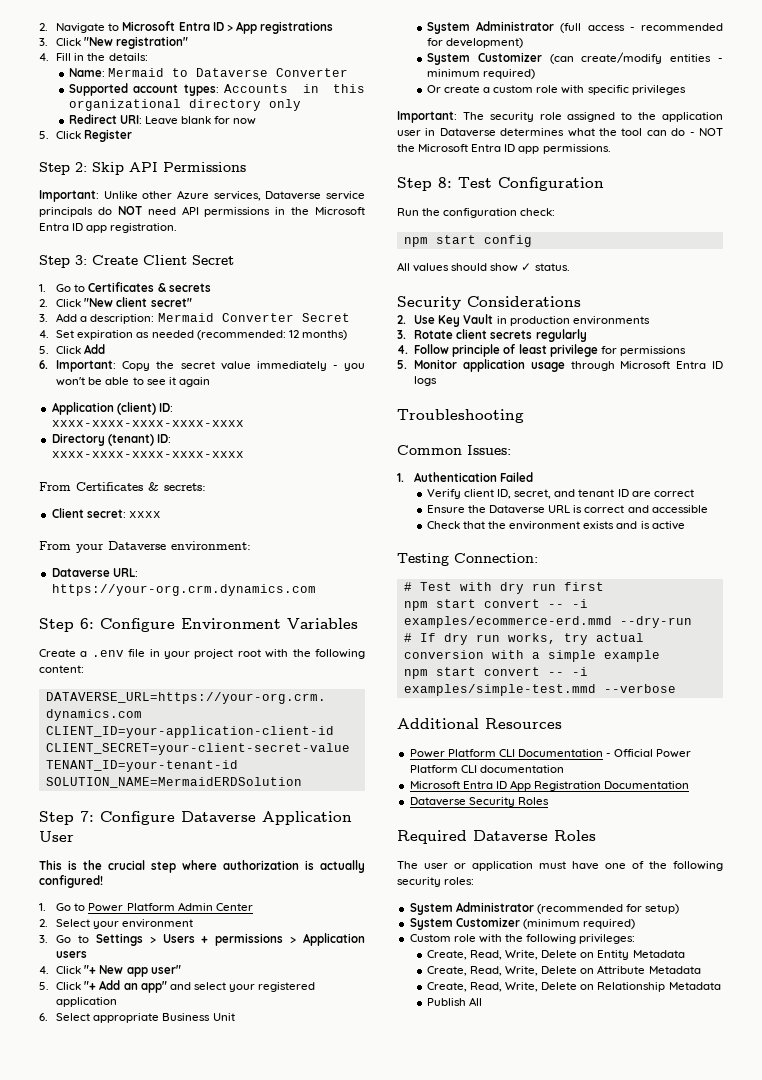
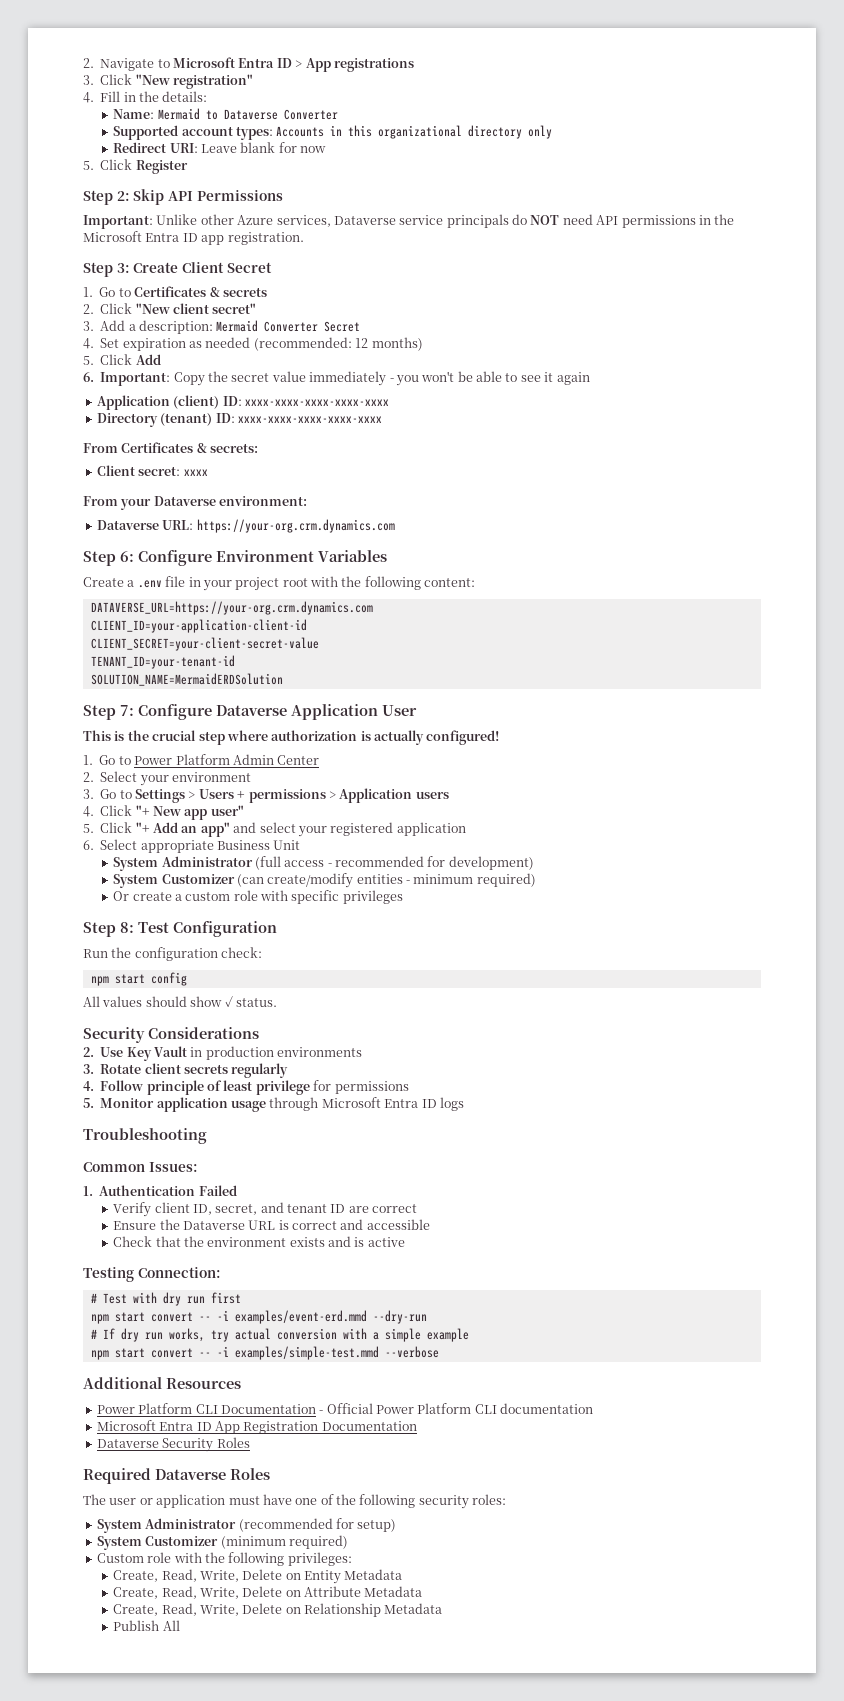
- Important: The security role assigned to the application user in Dataverse determines what the tool can do - NOT the Microsoft Entra ID app permissions.
- npm start convert -- -i examples/ecommerce-erd.mmd --dry-run
+ npm start convert -- -i examples/event-erd.mmd --dry-run

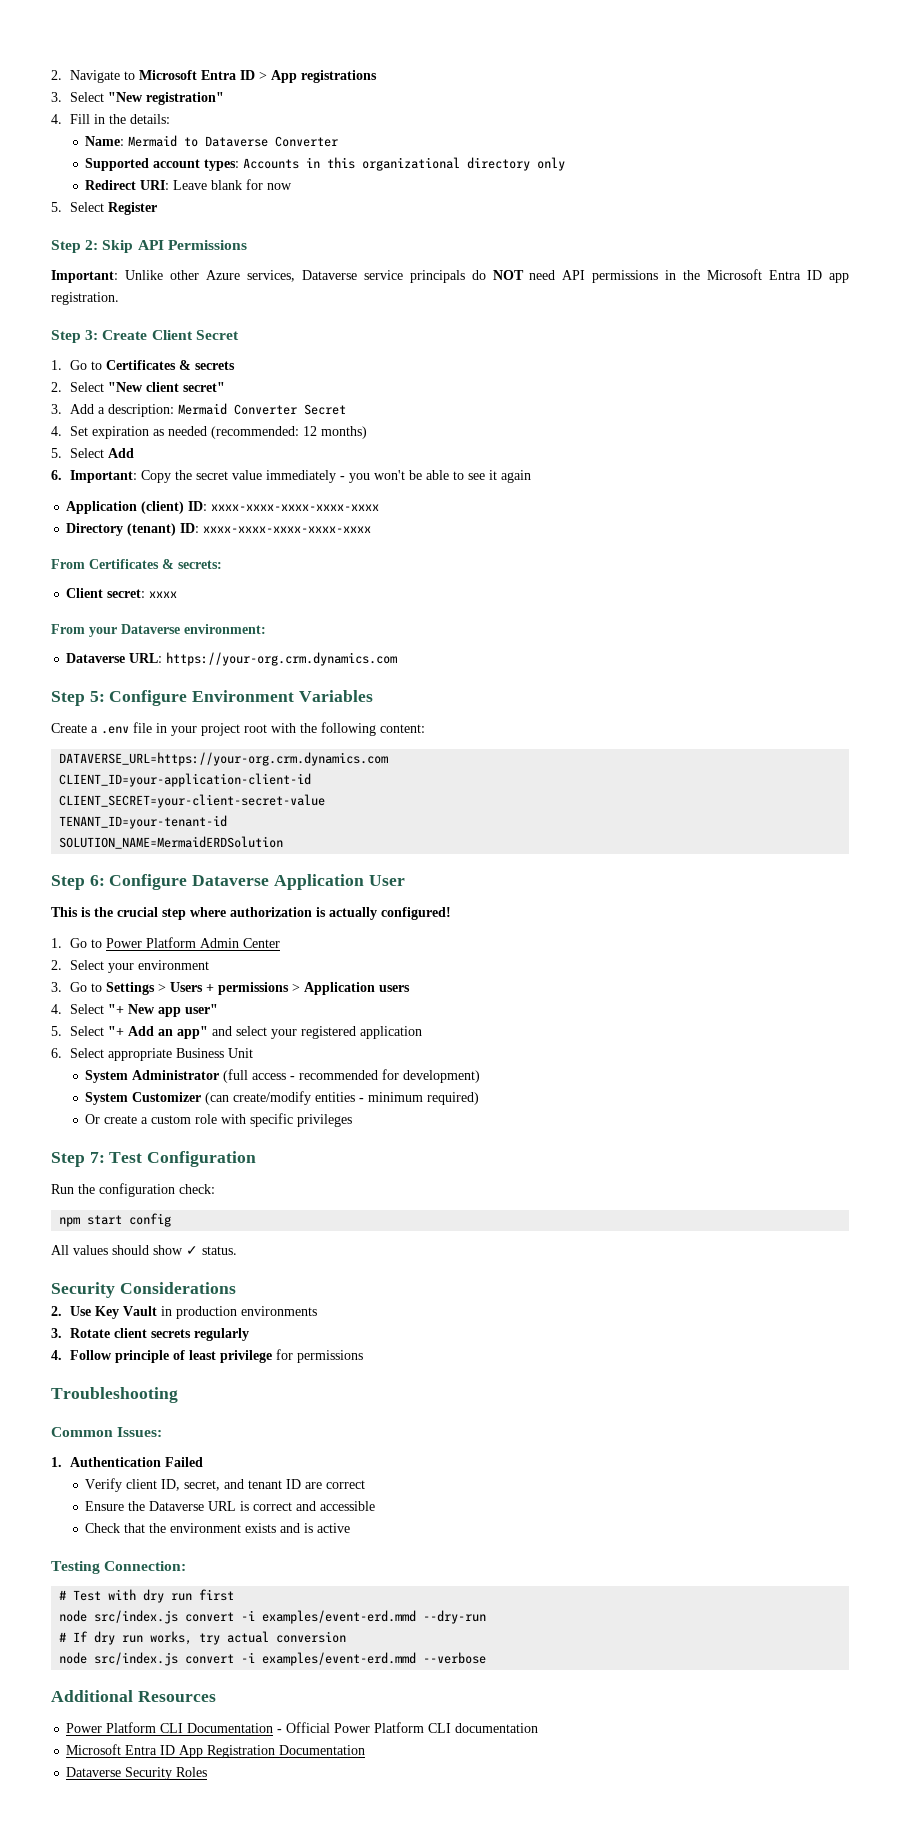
- 3. Click "New registration"
+ 3. Select "New registration"
- 5. Click Register
+ 5. Select Register
- 2. Click "New client secret"
+ 2. Select "New client secret"
- 5. Click Add
+ 5. Select Add
- Step 6: Configure Environment Variables
+ Step 5: Configure Environment Variables
- Step 7: Configure Dataverse Application User
+ Step 6: Configure Dataverse Application User
- 4. Click "+ New app user"
+ 4. Select "+ New app user"
- 5. Click "+ Add an app" and select your registered application
+ 5. Select "+ Add an app" and select your registered application
- Step 8: Test Configuration
+ Step 7: Test Configuration
- 5. Monitor application usage through Microsoft Entra ID logs
- npm start convert -- -i examples/event-erd.mmd --dry-run
+ node src/index.js convert -i examples/event-erd.mmd --dry-run
- # If dry run works, try actual conversion with a simple example
- npm start convert -- -i examples/simple-test.mmd --verbose
+ # If dry run works, try actual conversion
+ node src/index.js convert -i examples/event-erd.mmd --verbose
- Required Dataverse Roles
- The user or application must have one of the following security roles:
- System Administrator (recommended for setup)
- System Customizer (minimum required)
- Custom role with the following privileges:
- Create, Read, Write, Delete on Entity Metadata
- Create, Read, Write, Delete on Attribute Metadata
- Create, Read, Write, Delete on Relationship Metadata
- Publish All

